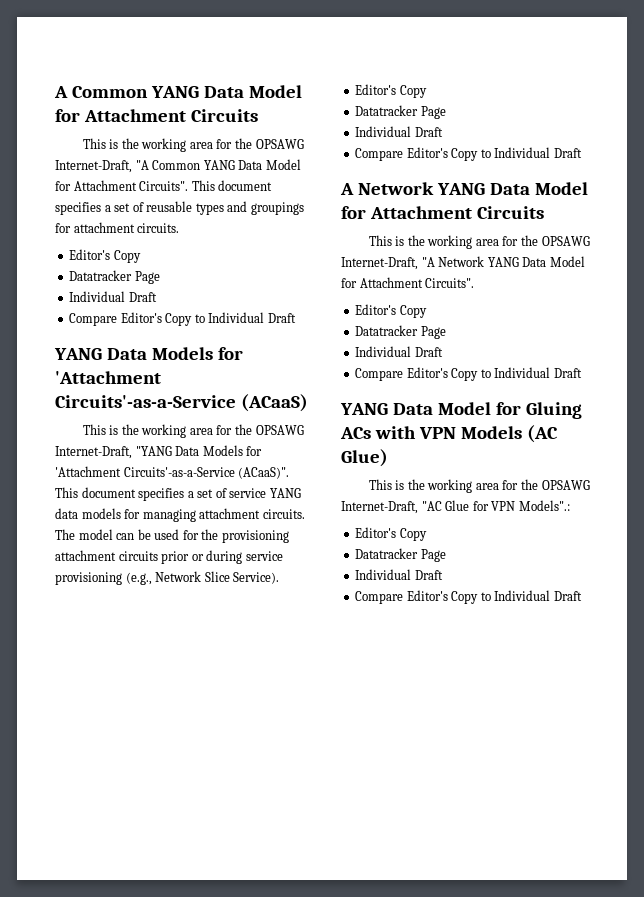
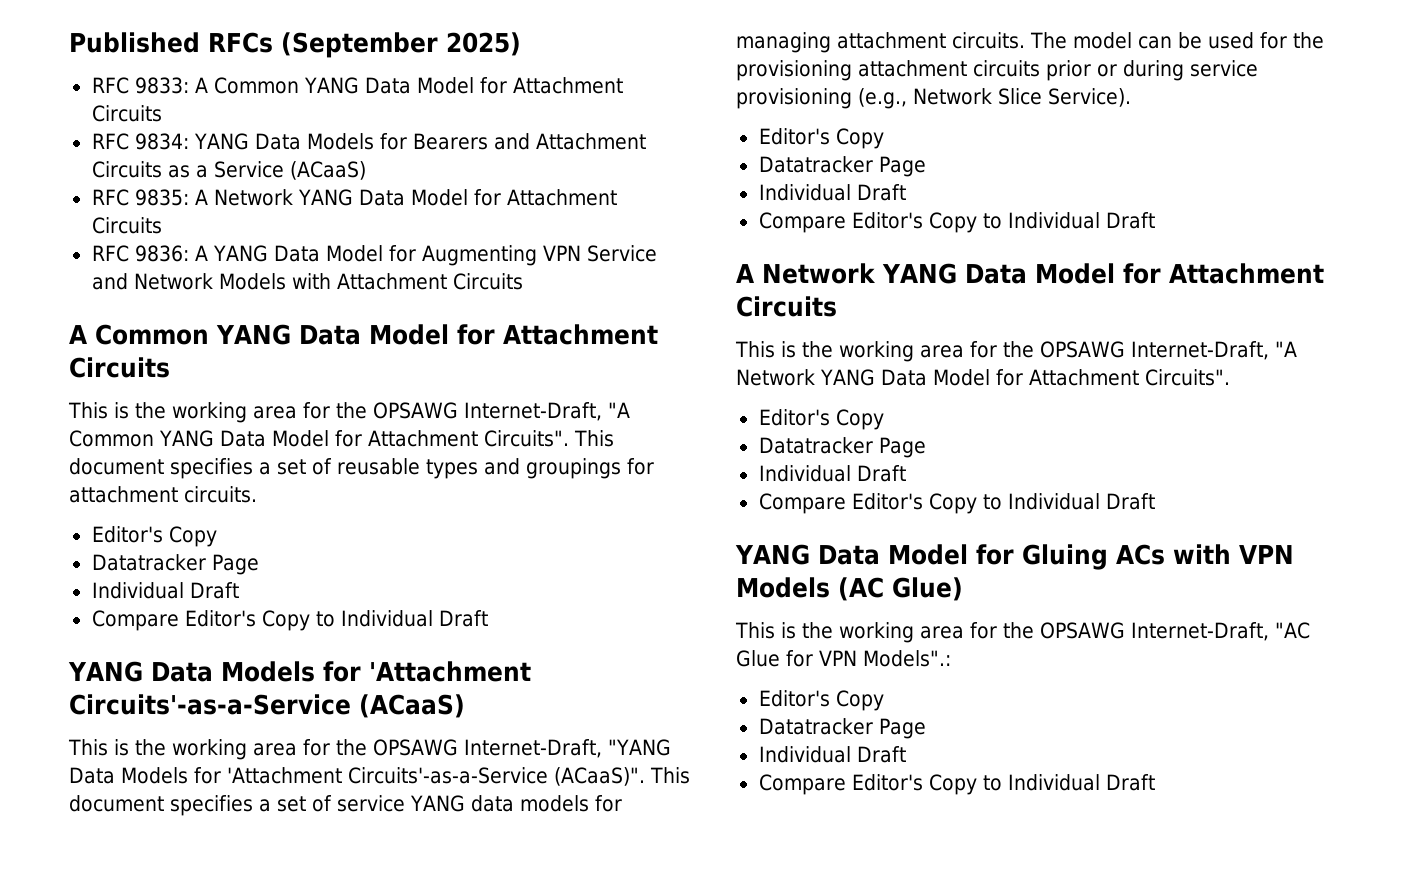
+ Published RFCs (September 2025)
+ RFC 9833: A Common YANG Data Model for Attachment Circuits
+ RFC 9834: YANG Data Models for Bearers and Attachment Circuits as a Service (ACaaS)
+ RFC 9835: A Network YANG Data Model for Attachment Circuits
+ RFC 9836: A YANG Data Model for Augmenting VPN Service and Network Models with Attachment Circuits

